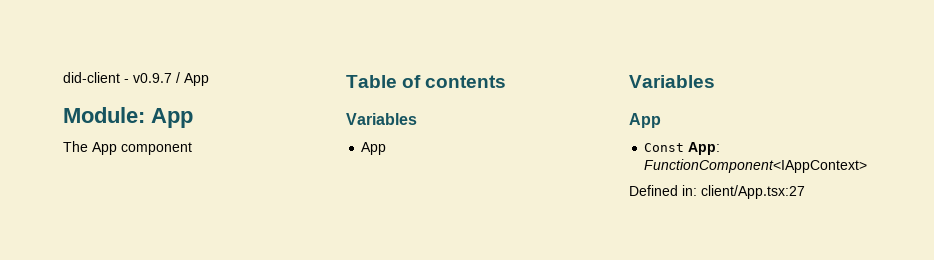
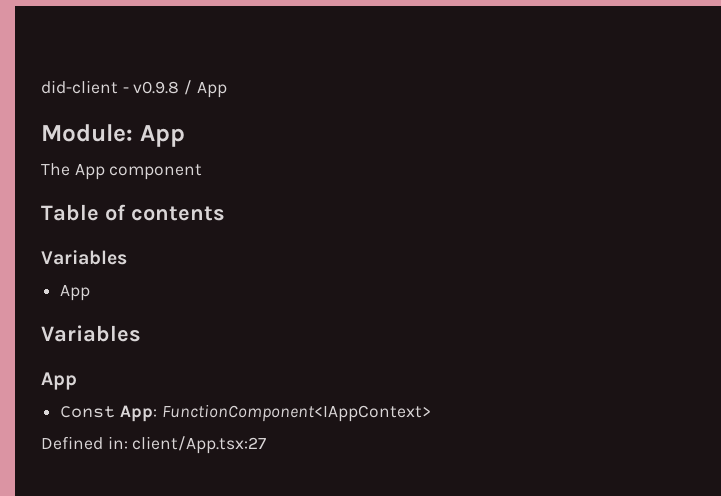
- did-client - v0.9.7 / App
+ did-client - v0.9.8 / App

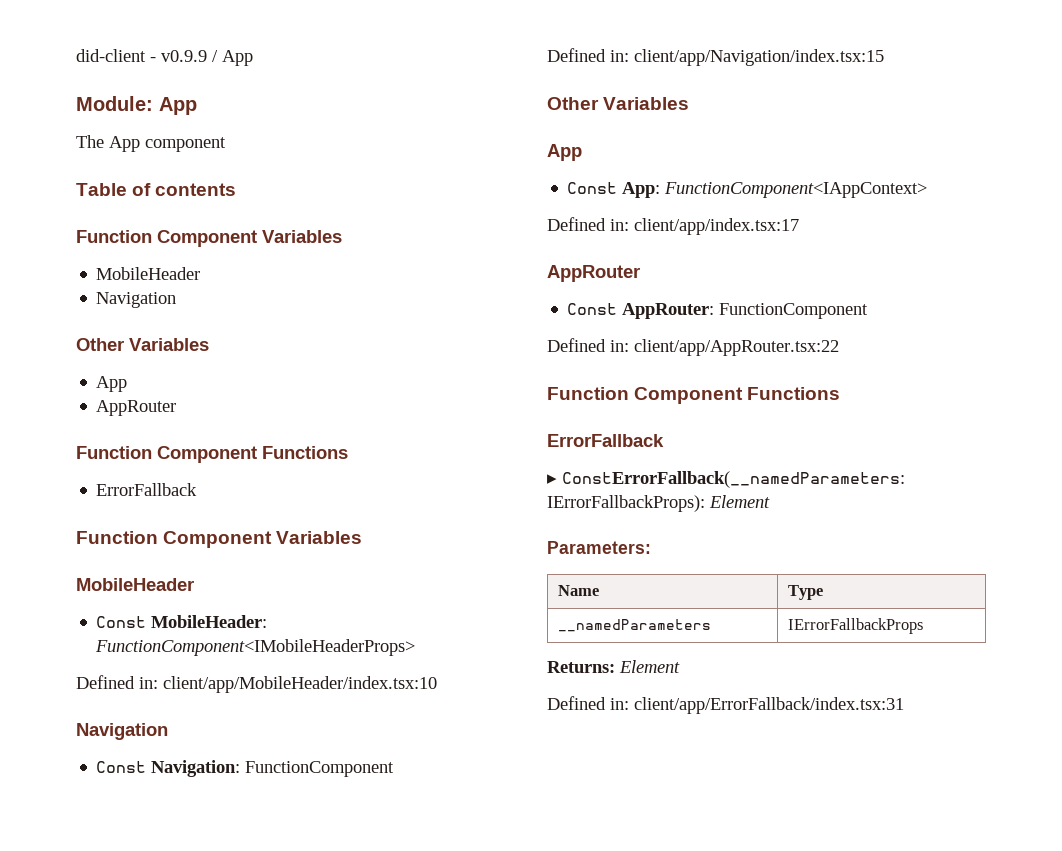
- did-client - v0.9.8 / App
+ did-client - v0.9.9 / App
  Table of contents
- Variables
+ Function Component Variables
+ MobileHeader
+ Navigation
+ Other Variables
  App
- Variables
+ AppRouter
+ Function Component Functions
+ ErrorFallback
+ Function Component Variables
+ MobileHeader
+ Const MobileHeader: FunctionComponent<IMobileHeaderProps>
+ Defined in: client/app/MobileHeader/index.tsx:10
+ Navigation
+ Const Navigation: FunctionComponent
+ Defined in: client/app/Navigation/index.tsx:15
+ Other Variables
- Defined in: client/App.tsx:27
+ Defined in: client/app/index.tsx:17
+ AppRouter
+ Const AppRouter: FunctionComponent
+ Defined in: client/app/AppRouter.tsx:22
+ Function Component Functions
+ ErrorFallback
+ ▸ ConstErrorFallback(__namedParameters: IErrorFallbackProps): Element
+ Parameters:
+ Name | Type
+ __namedParameters | IErrorFallbackProps
+ Returns: Element
+ Defined in: client/app/ErrorFallback/index.tsx:31

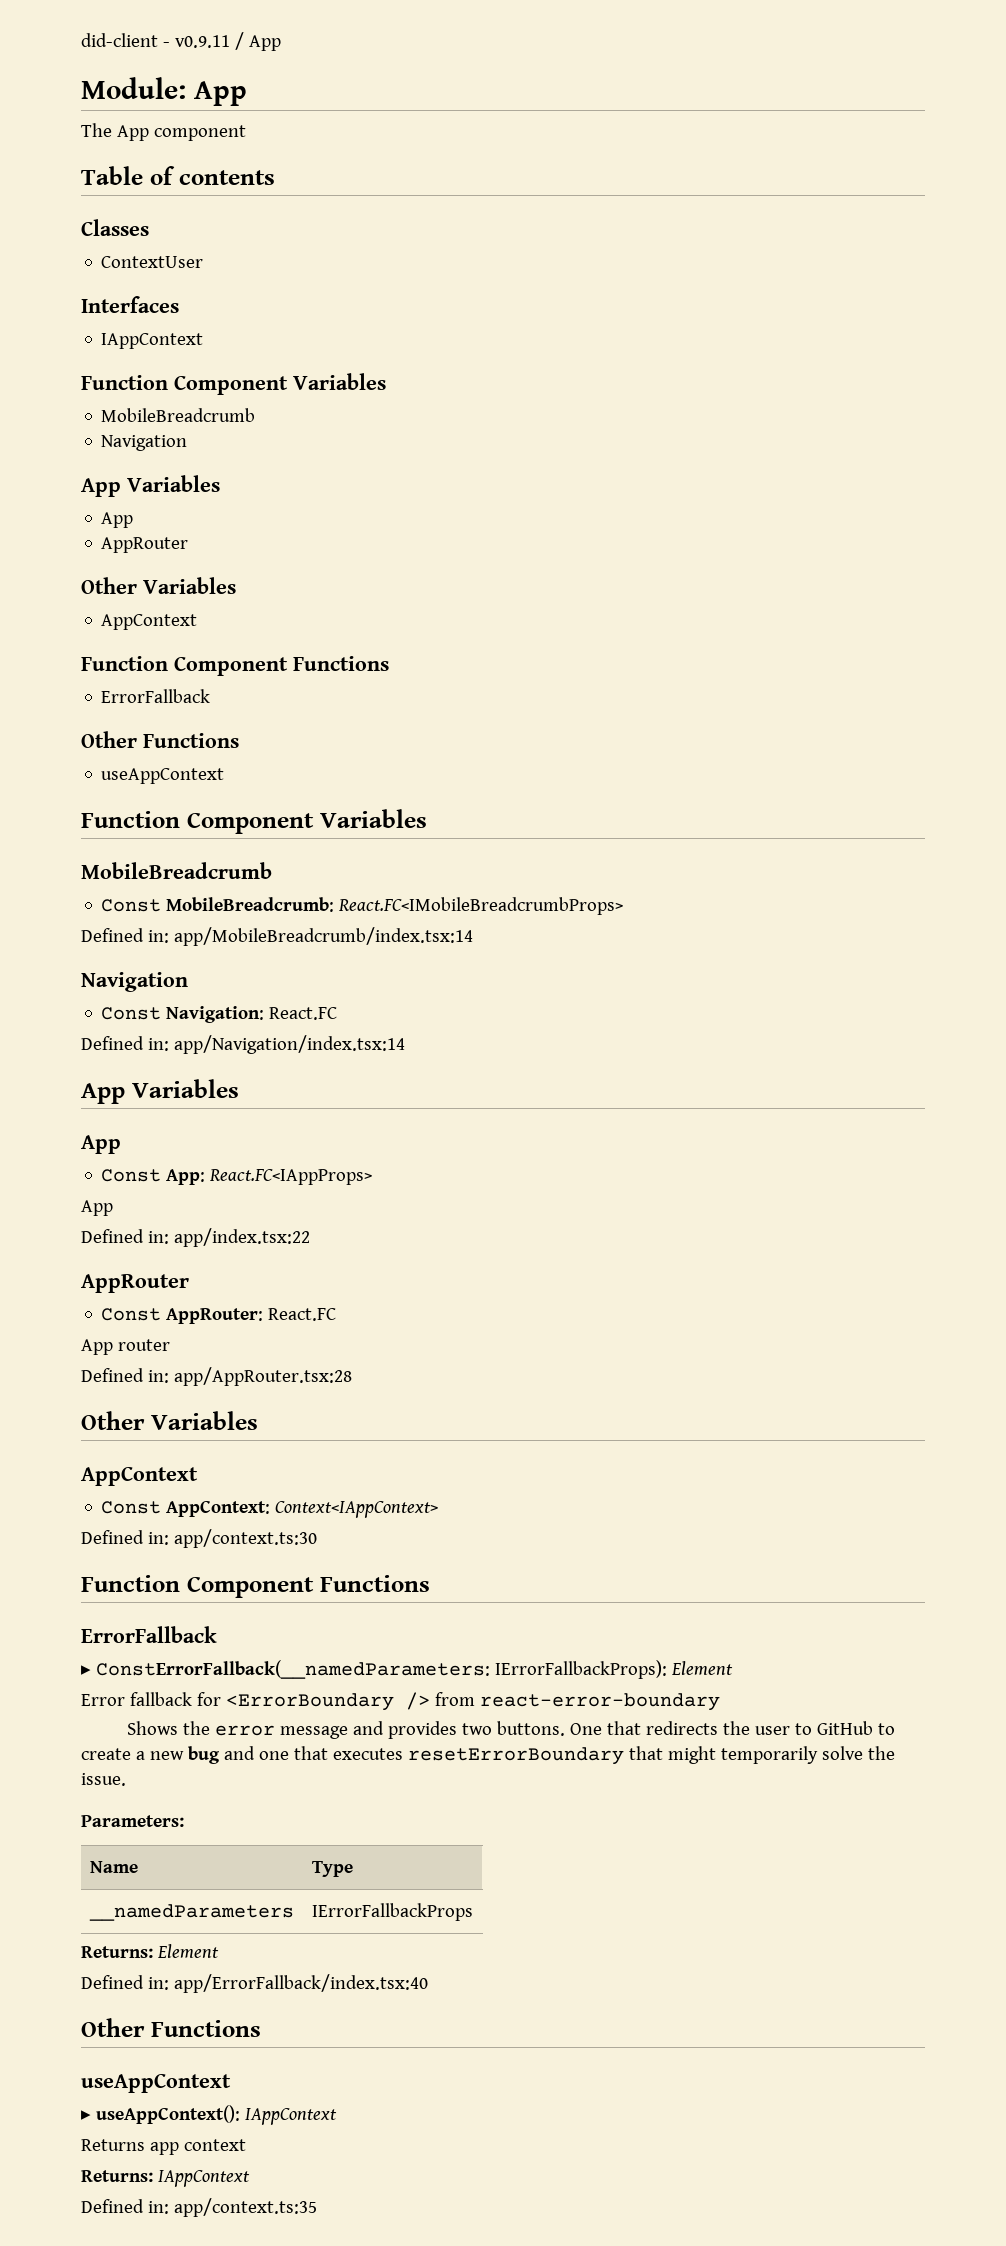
- did-client - v0.9.9 / App
+ did-client - v0.9.11 / App
  Table of contents
+ Classes
+ ContextUser
+ Interfaces
+ IAppContext
  Function Component Variables
- MobileHeader
+ MobileBreadcrumb
  Navigation
- Other Variables
+ App Variables
  App
  AppRouter
+ Other Variables
+ AppContext
  Function Component Functions
  ErrorFallback
+ Other Functions
+ useAppContext
  Function Component Variables
- MobileHeader
- Const MobileHeader: FunctionComponent<IMobileHeaderProps>
- Defined in: client/app/MobileHeader/index.tsx:10
+ MobileBreadcrumb
+ Const MobileBreadcrumb: React.FC<IMobileBreadcrumbProps>
+ Defined in: app/MobileBreadcrumb/index.tsx:14
- Const Navigation: FunctionComponent
- Defined in: client/app/Navigation/index.tsx:15
- Other Variables
+ Const Navigation: React.FC
+ Defined in: app/Navigation/index.tsx:14
+ App Variables
- Const App: FunctionComponent<IAppContext>
- Defined in: client/app/index.tsx:17
+ Const App: React.FC<IAppProps>
+ App
+ Defined in: app/index.tsx:22
- Const AppRouter: FunctionComponent
- Defined in: client/app/AppRouter.tsx:22
+ Const AppRouter: React.FC
+ App router
+ Defined in: app/AppRouter.tsx:28
+ Other Variables
+ AppContext
+ Const AppContext: Context<IAppContext>
+ Defined in: app/context.ts:30
+ Error fallback for <ErrorBoundary /> from react-error-boundary
+ Shows the error message and provides two buttons. One that redirects the user to GitHub to create a new bug and one that executes resetErrorBoundary that might temporarily solve the issue.
- Defined in: client/app/ErrorFallback/index.tsx:31
+ Defined in: app/ErrorFallback/index.tsx:40
+ Other Functions
+ useAppContext
+ ▸ useAppContext(): IAppContext
+ Returns app context
+ Returns: IAppContext
+ Defined in: app/context.ts:35

